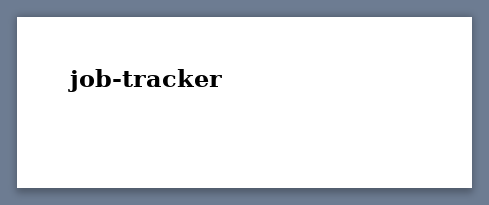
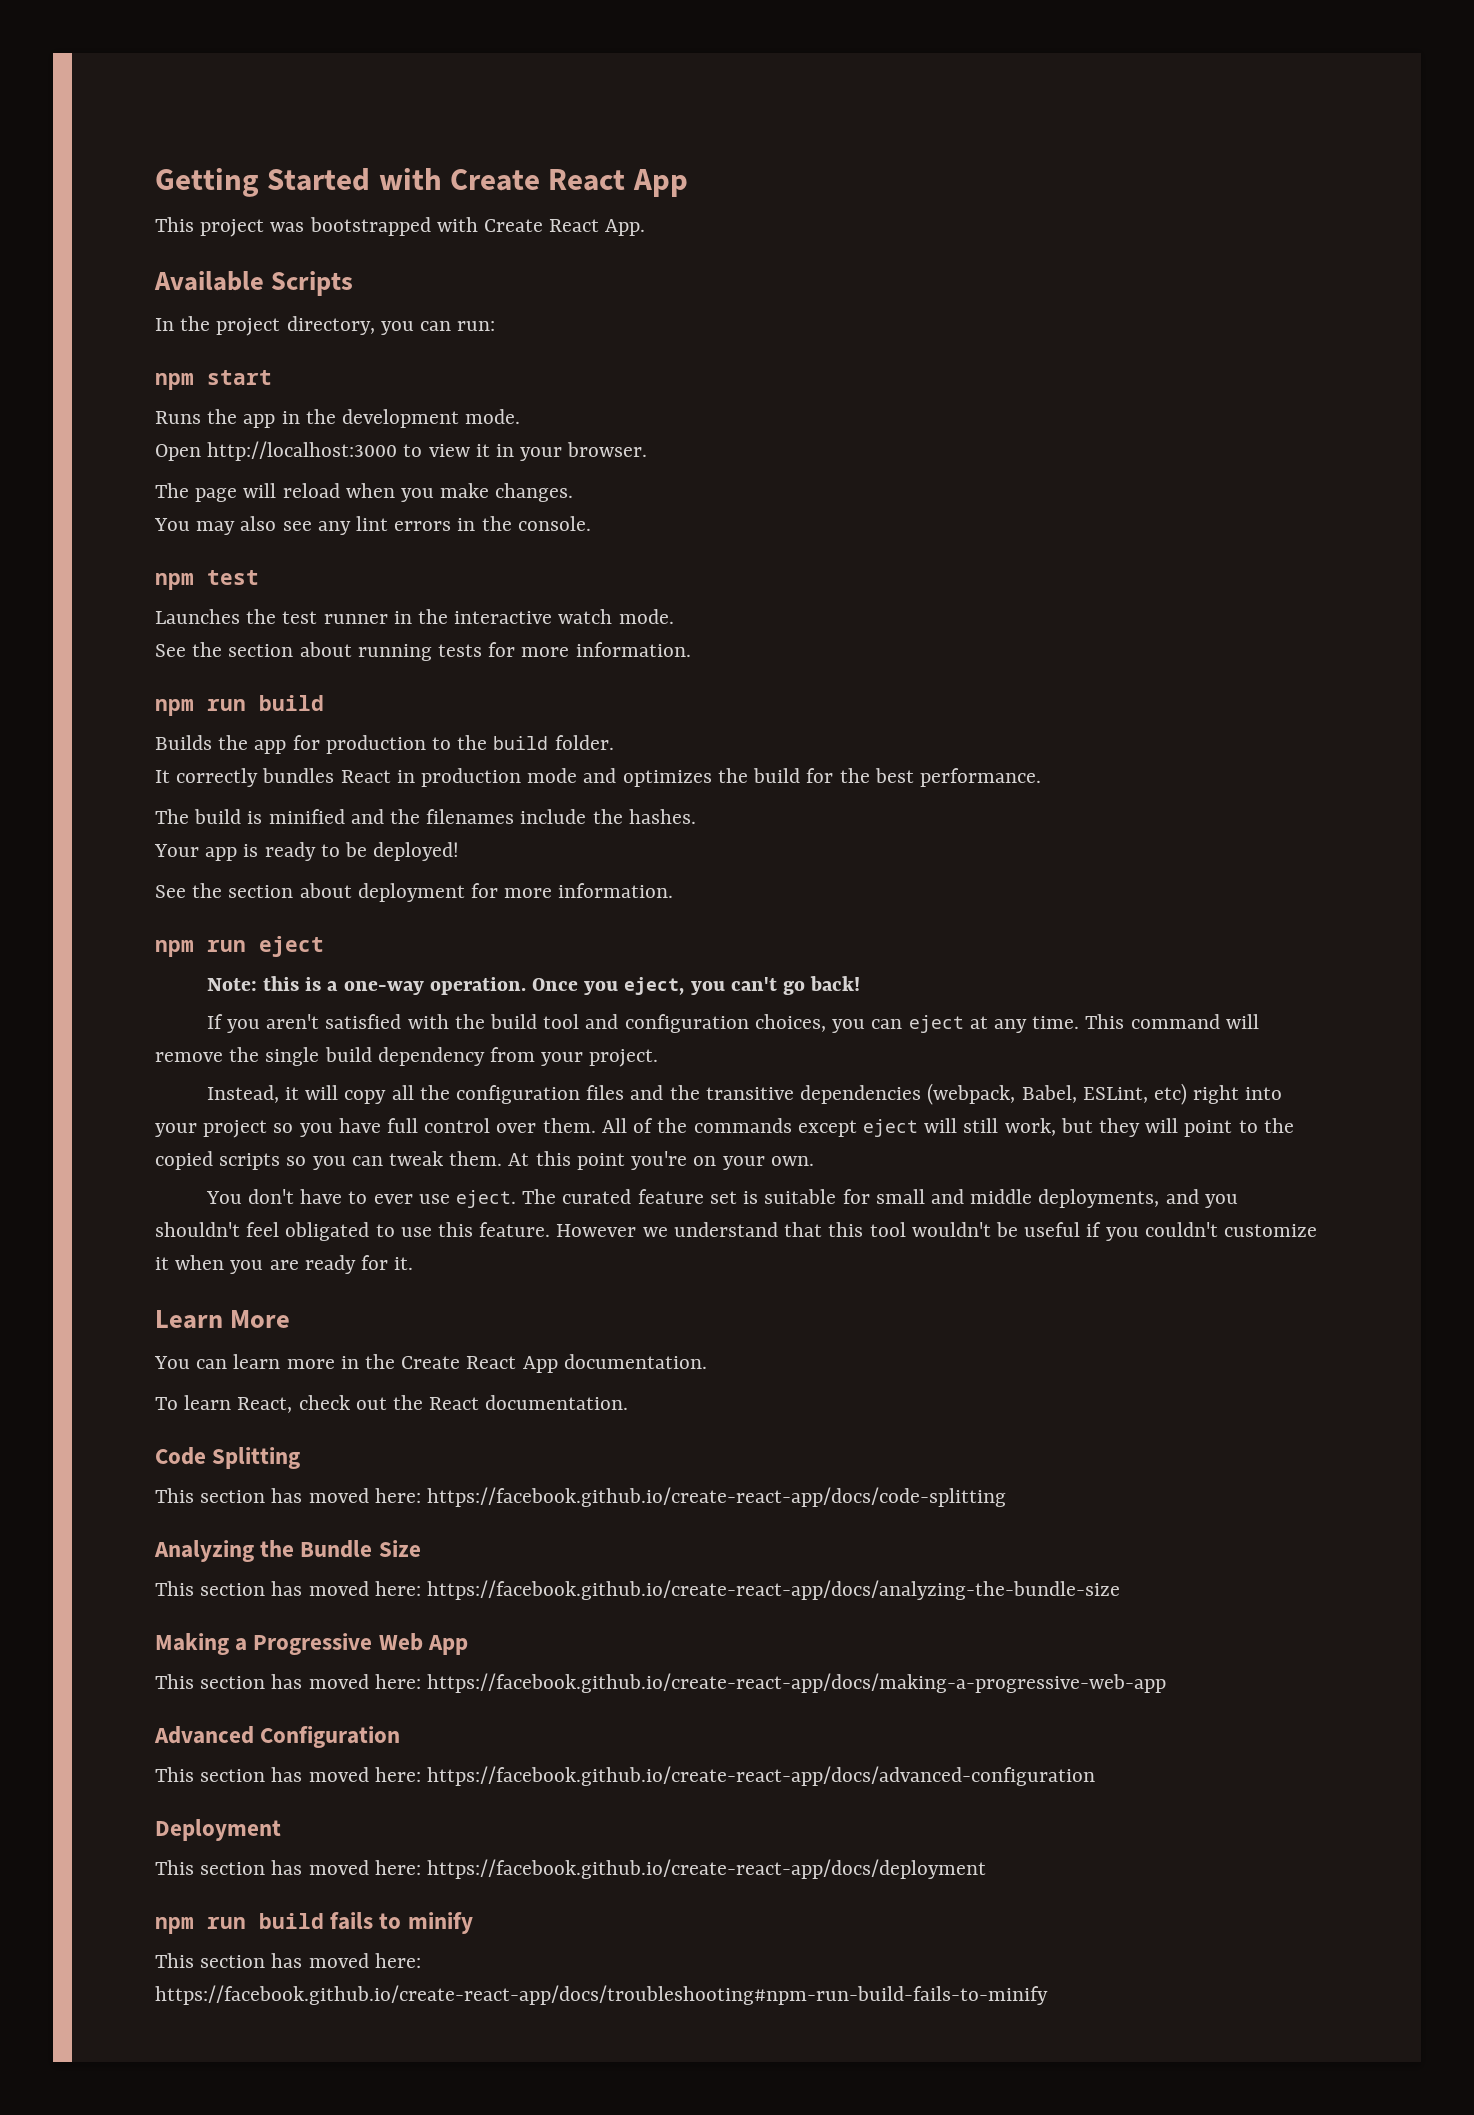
- job-tracker
+ Getting Started with Create React App
+ This project was bootstrapped with Create React App.
+ Available Scripts
+ In the project directory, you can run:
+ npm start
+ Runs the app in the development mode.
+ Open http://localhost:3000 to view it in your browser.
+ The page will reload when you make changes.
+ You may also see any lint errors in the console.
+ npm test
+ Launches the test runner in the interactive watch mode.
+ See the section about running tests for more information.
+ npm run build
+ Builds the app for production to the build folder.
+ It correctly bundles React in production mode and optimizes the build for the best performance.
+ The build is minified and the filenames include the hashes.
+ Your app is ready to be deployed!
+ See the section about deployment for more information.
+ npm run eject
+ Note: this is a one-way operation. Once you eject, you can't go back!
+ If you aren't satisfied with the build tool and configuration choices, you can eject at any time. This command will remove the single build dependency from your project.
+ Instead, it will copy all the configuration files and the transitive dependencies (webpack, Babel, ESLint, etc) right into your project so you have full control over them. All of the commands except eject will still work, but they will point to the copied scripts so you can tweak them. At this point you're on your own.
+ You don't have to ever use eject. The curated feature set is suitable for small and middle deployments, and you shouldn't feel obligated to use this feature. However we understand that this tool wouldn't be useful if you couldn't customize it when you are ready for it.
+ Learn More
+ You can learn more in the Create React App documentation.
+ To learn React, check out the React documentation.
+ Code Splitting
+ This section has moved here: https://facebook.github.io/create-react-app/docs/code-splitting
+ Analyzing the Bundle Size
+ This section has moved here: https://facebook.github.io/create-react-app/docs/analyzing-the-bundle-size
+ Making a Progressive Web App
+ This section has moved here: https://facebook.github.io/create-react-app/docs/making-a-progressive-web-app
+ Advanced Configuration
+ This section has moved here: https://facebook.github.io/create-react-app/docs/advanced-configuration
+ Deployment
+ This section has moved here: https://facebook.github.io/create-react-app/docs/deployment
+ npm run build fails to minify
+ This section has moved here: https://facebook.github.io/create-react-app/docs/troubleshooting#npm-run-build-fails-to-minify

